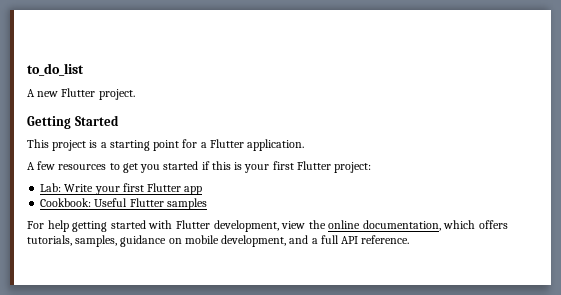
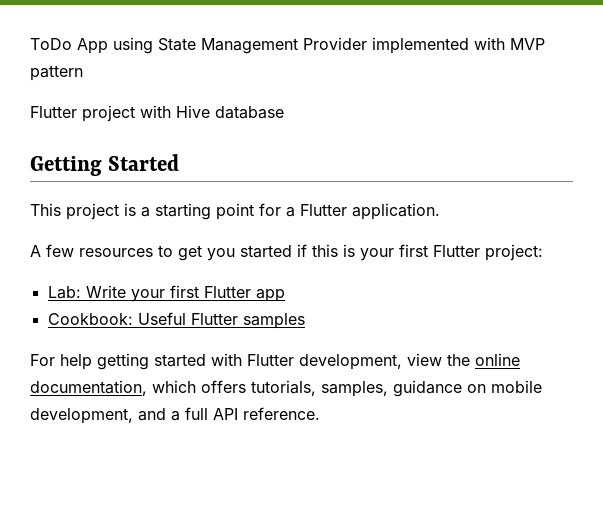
- to_do_list
- A new Flutter project.
+ ToDo App using State Management Provider implemented with MVP pattern
+ Flutter project with Hive database

